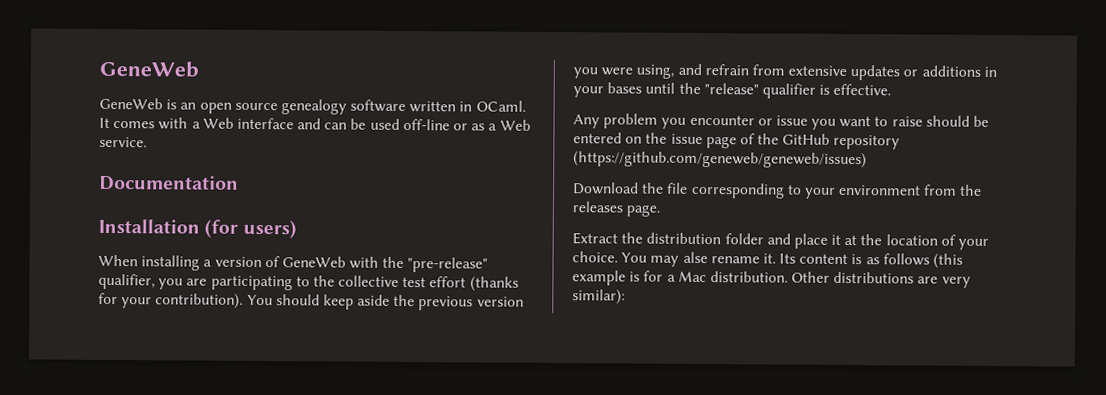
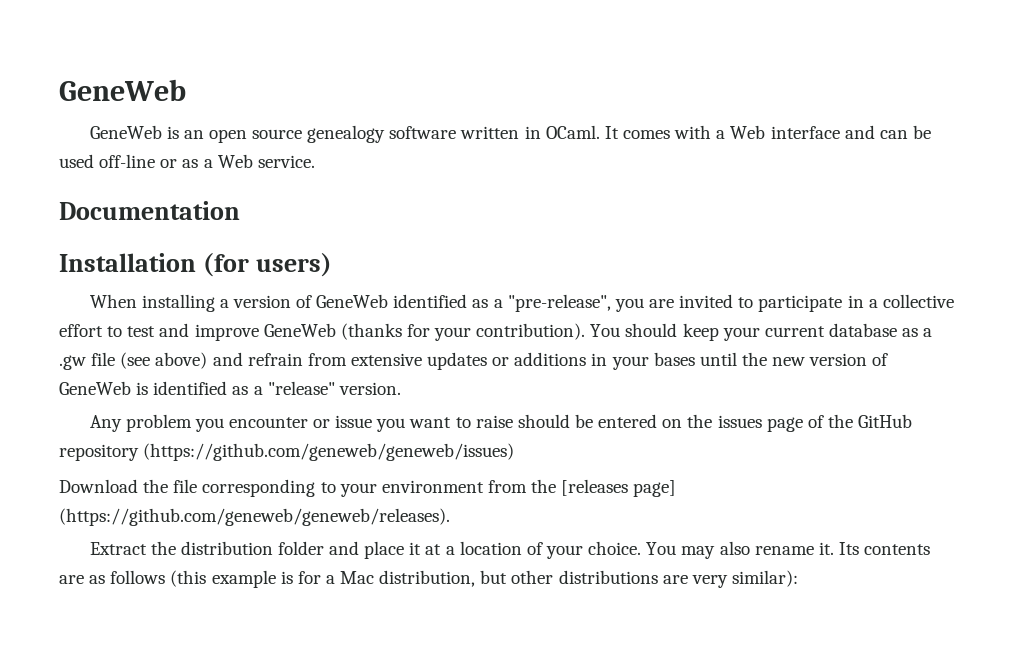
- When installing a version of GeneWeb with the "pre-release" qualifier, you are participating to the collective test effort (thanks for your contribution).
+ When installing a version of GeneWeb identified as a "pre-release", you are invited to participate in a collective effort to test and improve GeneWeb (thanks for your contribution).
- You should keep aside the previous version you were using, and refrain from extensive updates or additions in your bases until the "release" qualifier is effective.
+ You should keep your current database as a .gw file (see above) and refrain from extensive updates or additions in your bases until the new version of GeneWeb is identified as a "release" version.
- Any problem you encounter or issue you want to raise should be entered on the issue page of the GitHub repository (https://github.com/geneweb/geneweb/issues)
+ Any problem you encounter or issue you want to raise should be entered on the issues page of the GitHub repository (https://github.com/geneweb/geneweb/issues)
- Download the file corresponding to your environment from the releases page.
+ Download the file corresponding to your environment from the [releases page] (https://github.com/geneweb/geneweb/releases).
- Extract the distribution folder and place it at the location of your choice.
+ Extract the distribution folder and place it at a location of your choice.
- You may alse rename it.
+ You may also rename it.
- Its content is as follows (this example is for a Mac distribution. Other distributions are very similar):
+ Its contents are as follows (this example is for a Mac distribution, but other distributions are very similar):

